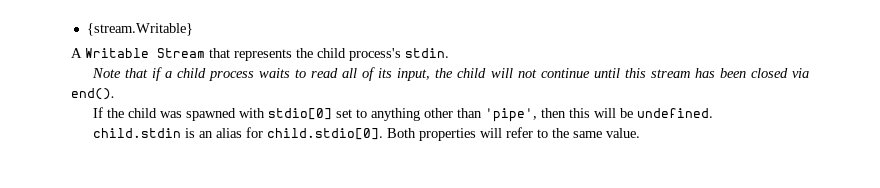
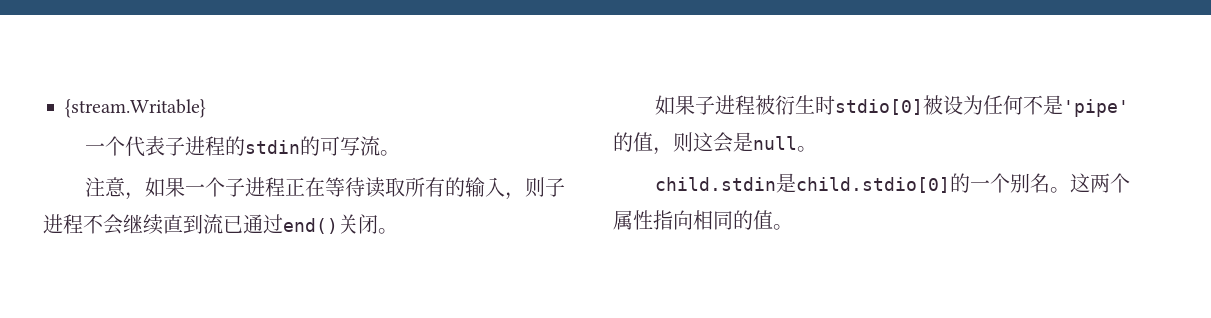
- A Writable Stream that represents the child process's stdin.
- Note that if a child process waits to read all of its input, the child will not continue until this stream has been closed via end().
- If the child was spawned with stdio[0] set to anything other than 'pipe', then this will be undefined.
- child.stdin is an alias for child.stdio[0]. Both properties will refer to the same value.
+ 一个代表子进程的stdin的可写流。
+ 注意，如果一个子进程正在等待读取所有的输入，则子进程不会继续直到流已通过end()关闭。
+ 如果子进程被衍生时stdio[0]被设为任何不是'pipe'的值，则这会是null。
+ child.stdin是child.stdio[0]的一个别名。这两个属性指向相同的值。

